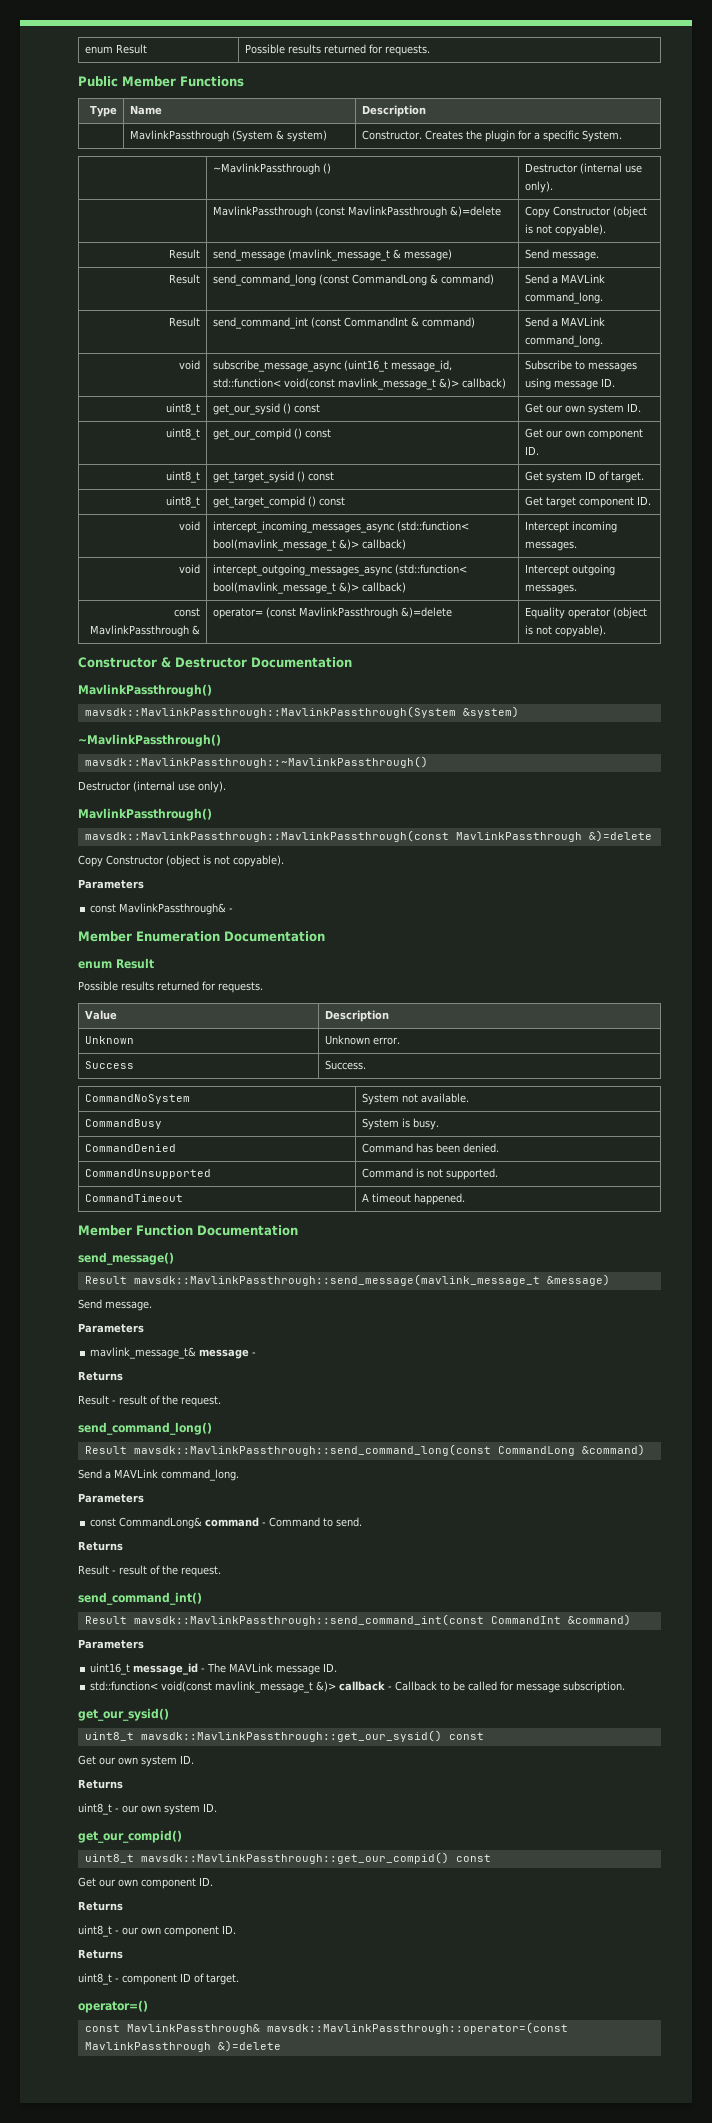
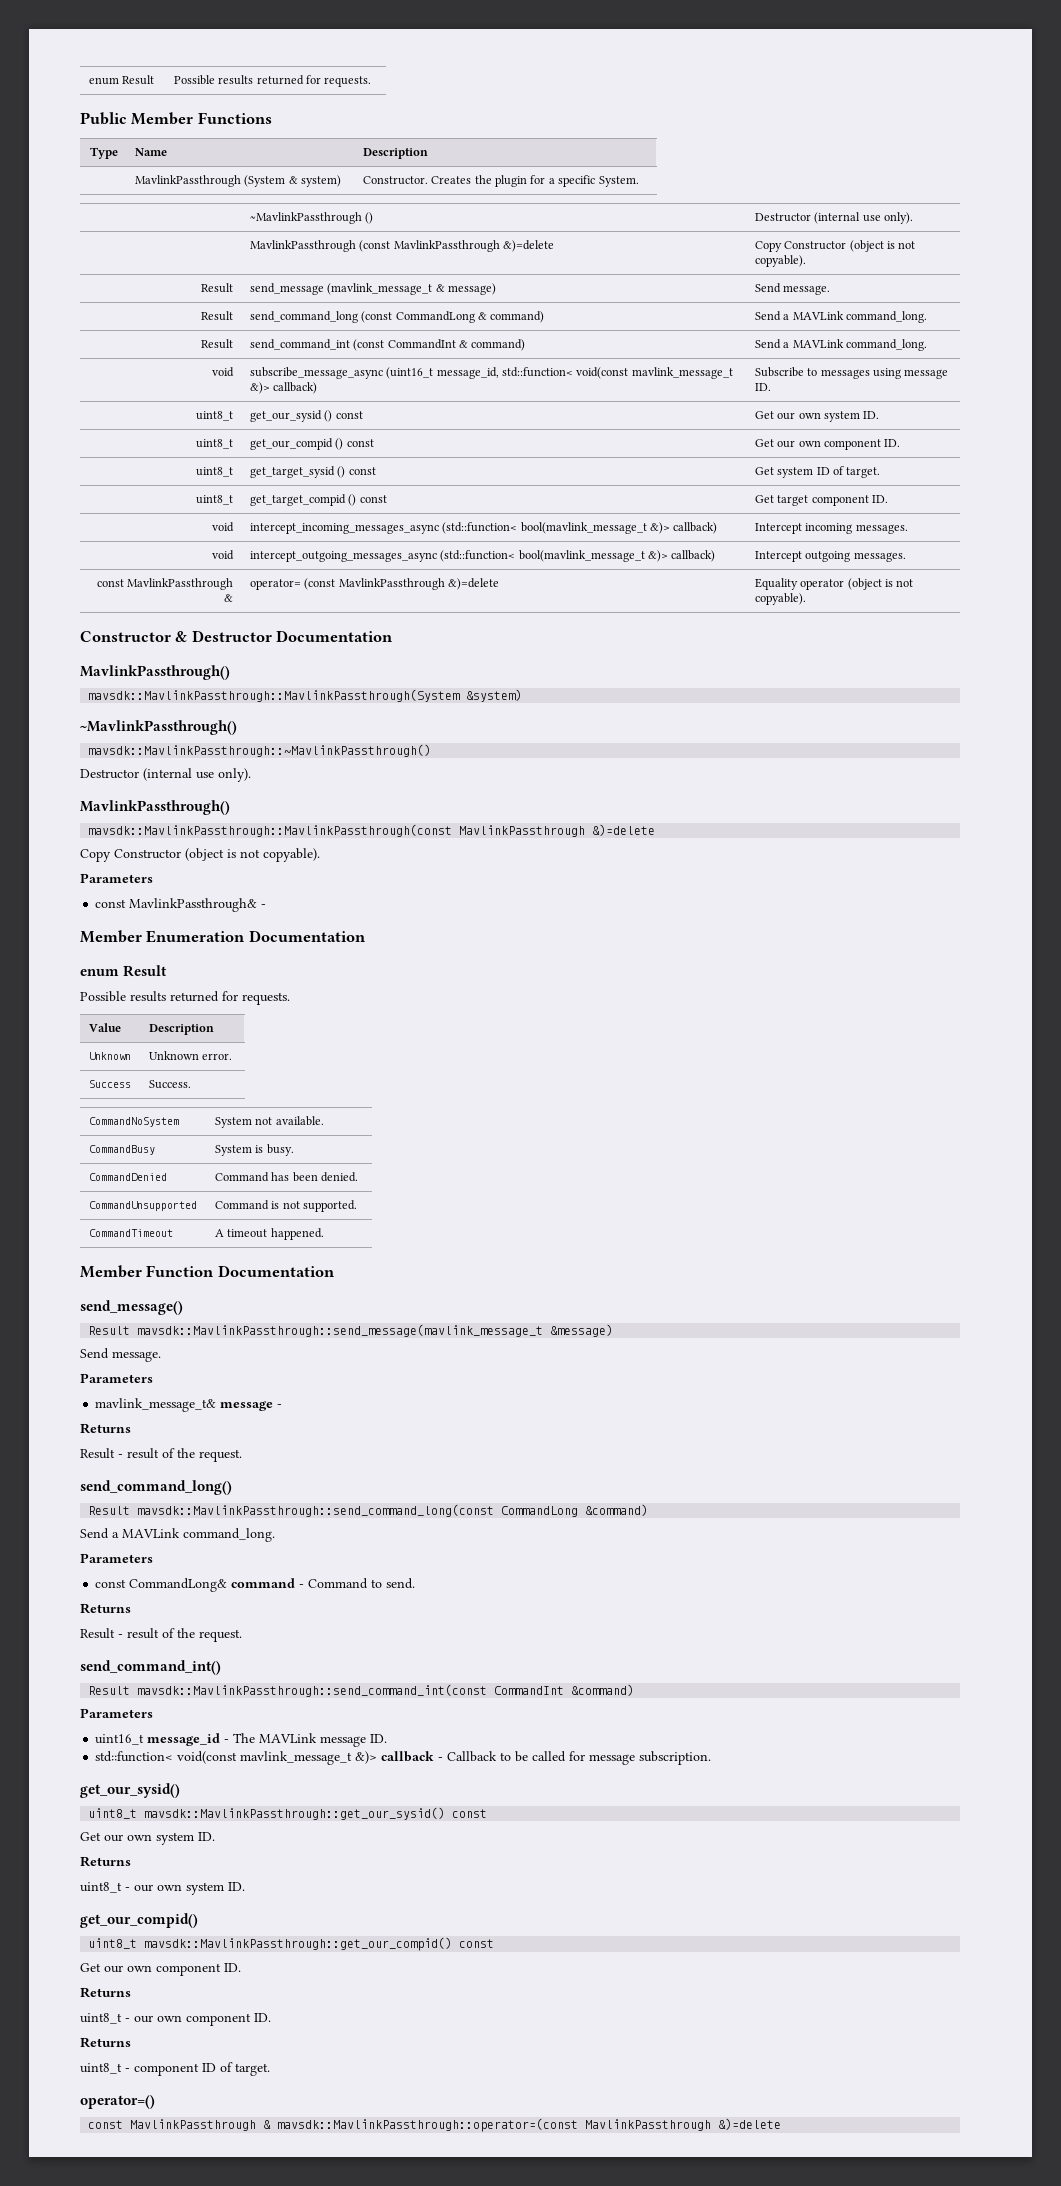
- const MavlinkPassthrough& mavsdk::MavlinkPassthrough::operator=(const MavlinkPassthrough &)=delete
+ const MavlinkPassthrough & mavsdk::MavlinkPassthrough::operator=(const MavlinkPassthrough &)=delete

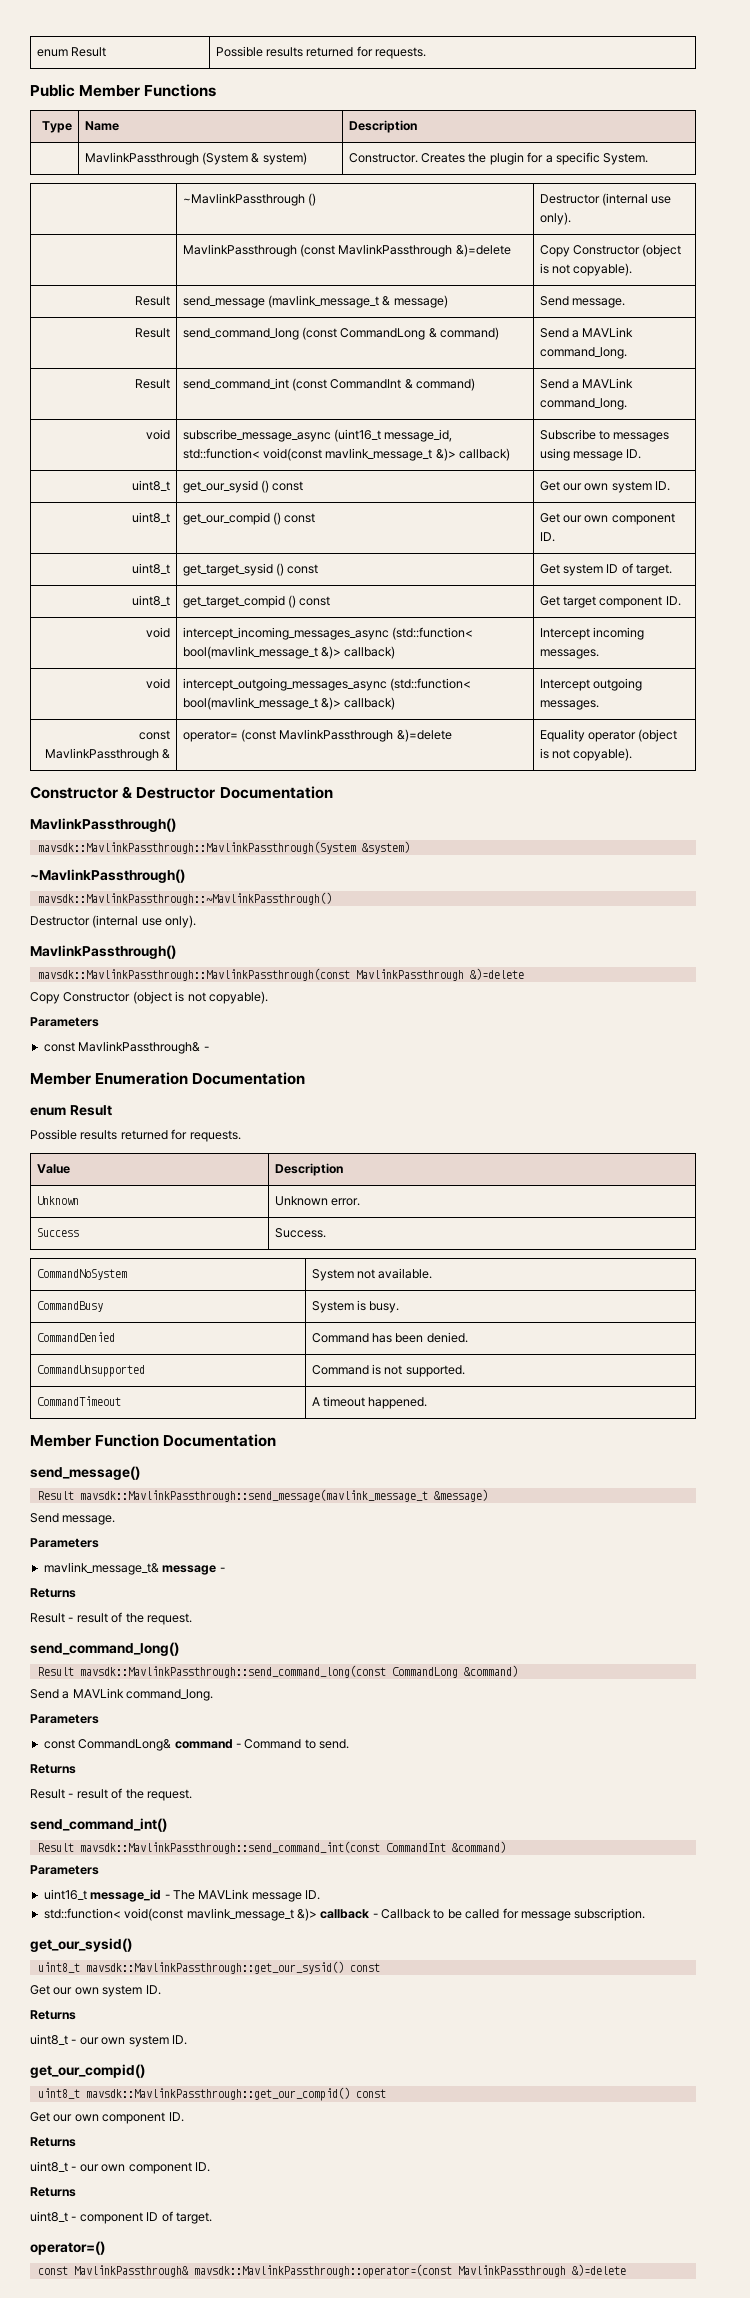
- const MavlinkPassthrough & mavsdk::MavlinkPassthrough::operator=(const MavlinkPassthrough &)=delete
+ const MavlinkPassthrough& mavsdk::MavlinkPassthrough::operator=(const MavlinkPassthrough &)=delete

